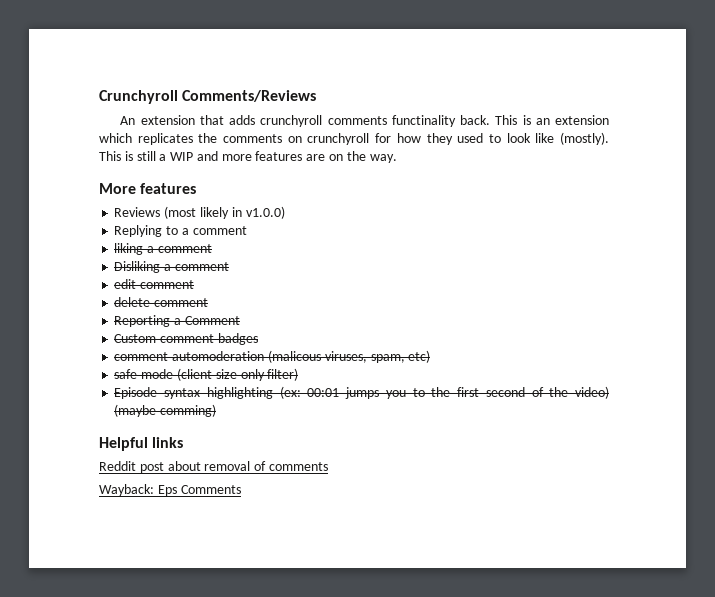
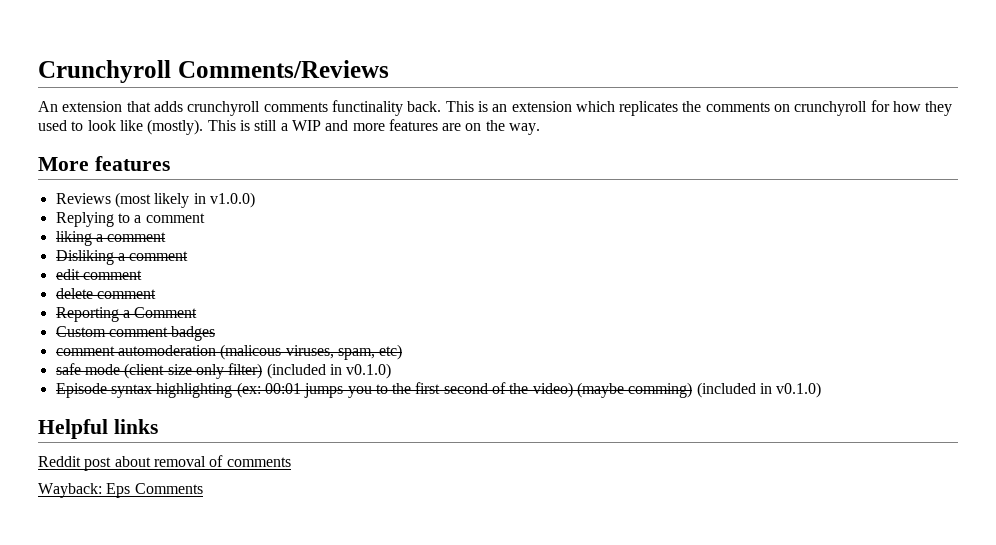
- safe mode (client size only filter)
+ safe mode (client size only filter) (included in v0.1.0)
- Episode syntax highlighting (ex: 00:01 jumps you to the first second of the video) (maybe comming)
+ Episode syntax highlighting (ex: 00:01 jumps you to the first second of the video) (maybe comming) (included in v0.1.0)

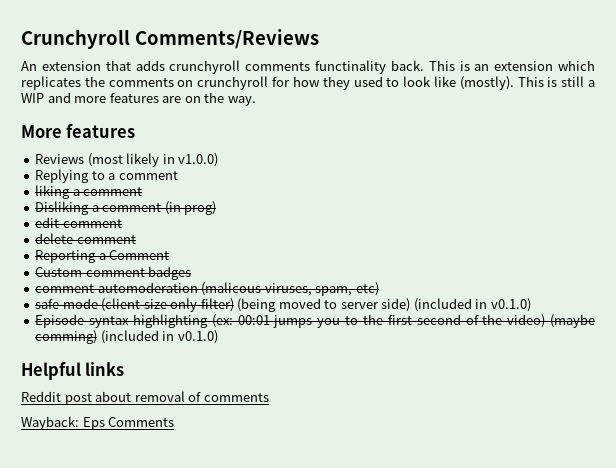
- Disliking a comment
+ Disliking a comment (in prog)
- safe mode (client size only filter) (included in v0.1.0)
+ safe mode (client size only filter) (being moved to server side) (included in v0.1.0)

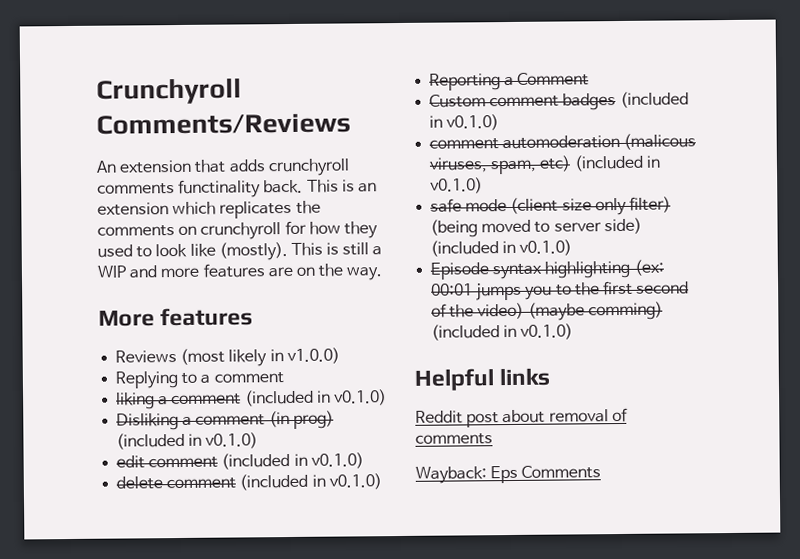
- liking a comment
+ liking a comment (included in v0.1.0)
- Disliking a comment (in prog)
+ Disliking a comment (in prog) (included in v0.1.0)
- edit comment
+ edit comment (included in v0.1.0)
- delete comment
+ delete comment (included in v0.1.0)
- Custom comment badges
+ Custom comment badges (included in v0.1.0)
- comment automoderation (malicous viruses, spam, etc)
+ comment automoderation (malicous viruses, spam, etc) (included in v0.1.0)

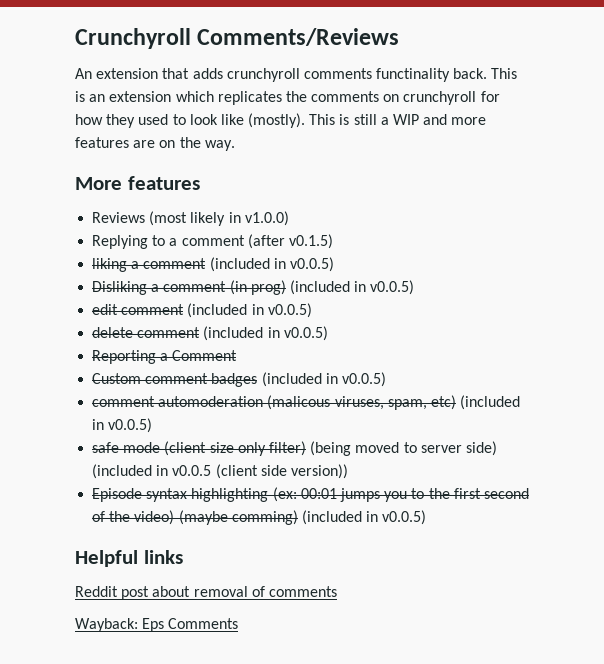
- Replying to a comment
+ Replying to a comment (after v0.1.5)
- liking a comment (included in v0.1.0)
+ liking a comment (included in v0.0.5)
- Disliking a comment (in prog) (included in v0.1.0)
+ Disliking a comment (in prog) (included in v0.0.5)
- edit comment (included in v0.1.0)
+ edit comment (included in v0.0.5)
- delete comment (included in v0.1.0)
+ delete comment (included in v0.0.5)
- Custom comment badges (included in v0.1.0)
+ Custom comment badges (included in v0.0.5)
- comment automoderation (malicous viruses, spam, etc) (included in v0.1.0)
+ comment automoderation (malicous viruses, spam, etc) (included in v0.0.5)
- safe mode (client size only filter) (being moved to server side) (included in v0.1.0)
+ safe mode (client size only filter) (being moved to server side) (included in v0.0.5 (client side version))
- Episode syntax highlighting (ex: 00:01 jumps you to the first second of the video) (maybe comming) (included in v0.1.0)
+ Episode syntax highlighting (ex: 00:01 jumps you to the first second of the video) (maybe comming) (included in v0.0.5)

